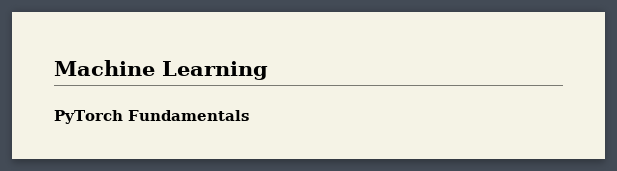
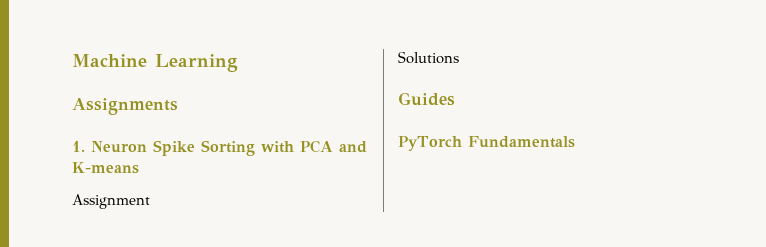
+ Assignments
+ 1. Neuron Spike Sorting with PCA and K-means
+ Assignment
+ Solutions
+ Guides

